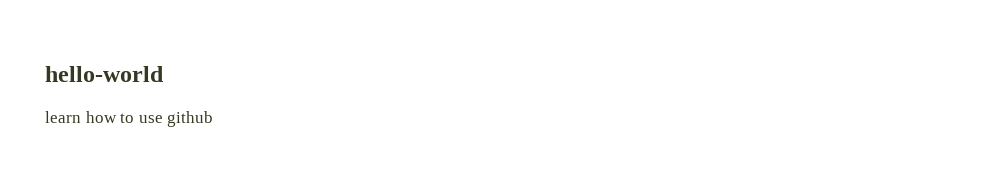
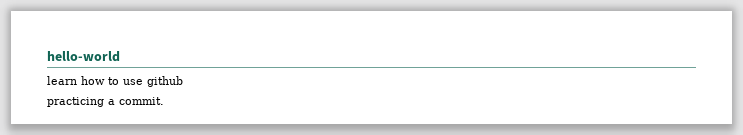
+ practicing a commit.

